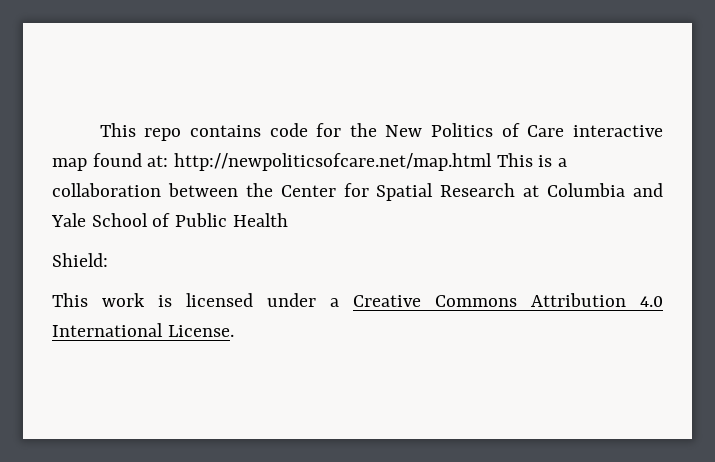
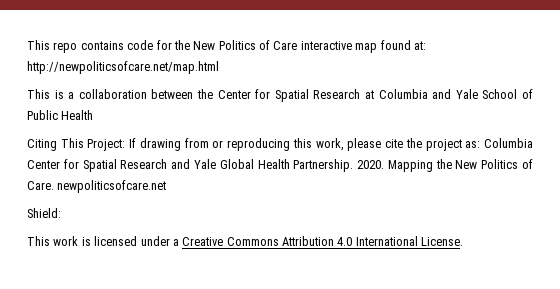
- This repo contains code for the New Politics of Care interactive map found at: http://newpoliticsofcare.net/map.html This is a collaboration between the Center for Spatial Research at Columbia and Yale School of Public Health
+ This repo contains code for the New Politics of Care interactive map found at: http://newpoliticsofcare.net/map.html
+ This is a collaboration between the Center for Spatial Research at Columbia and Yale School of Public Health
+ Citing This Project: If drawing from or reproducing this work, please cite the project as: Columbia Center for Spatial Research and Yale Global Health Partnership. 2020. Mapping the New Politics of Care. newpoliticsofcare.net

